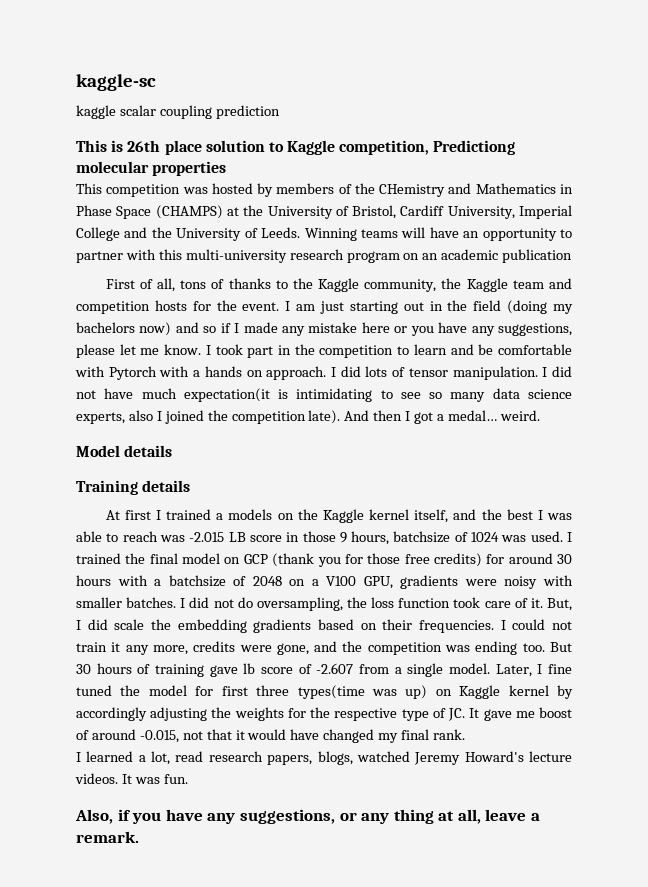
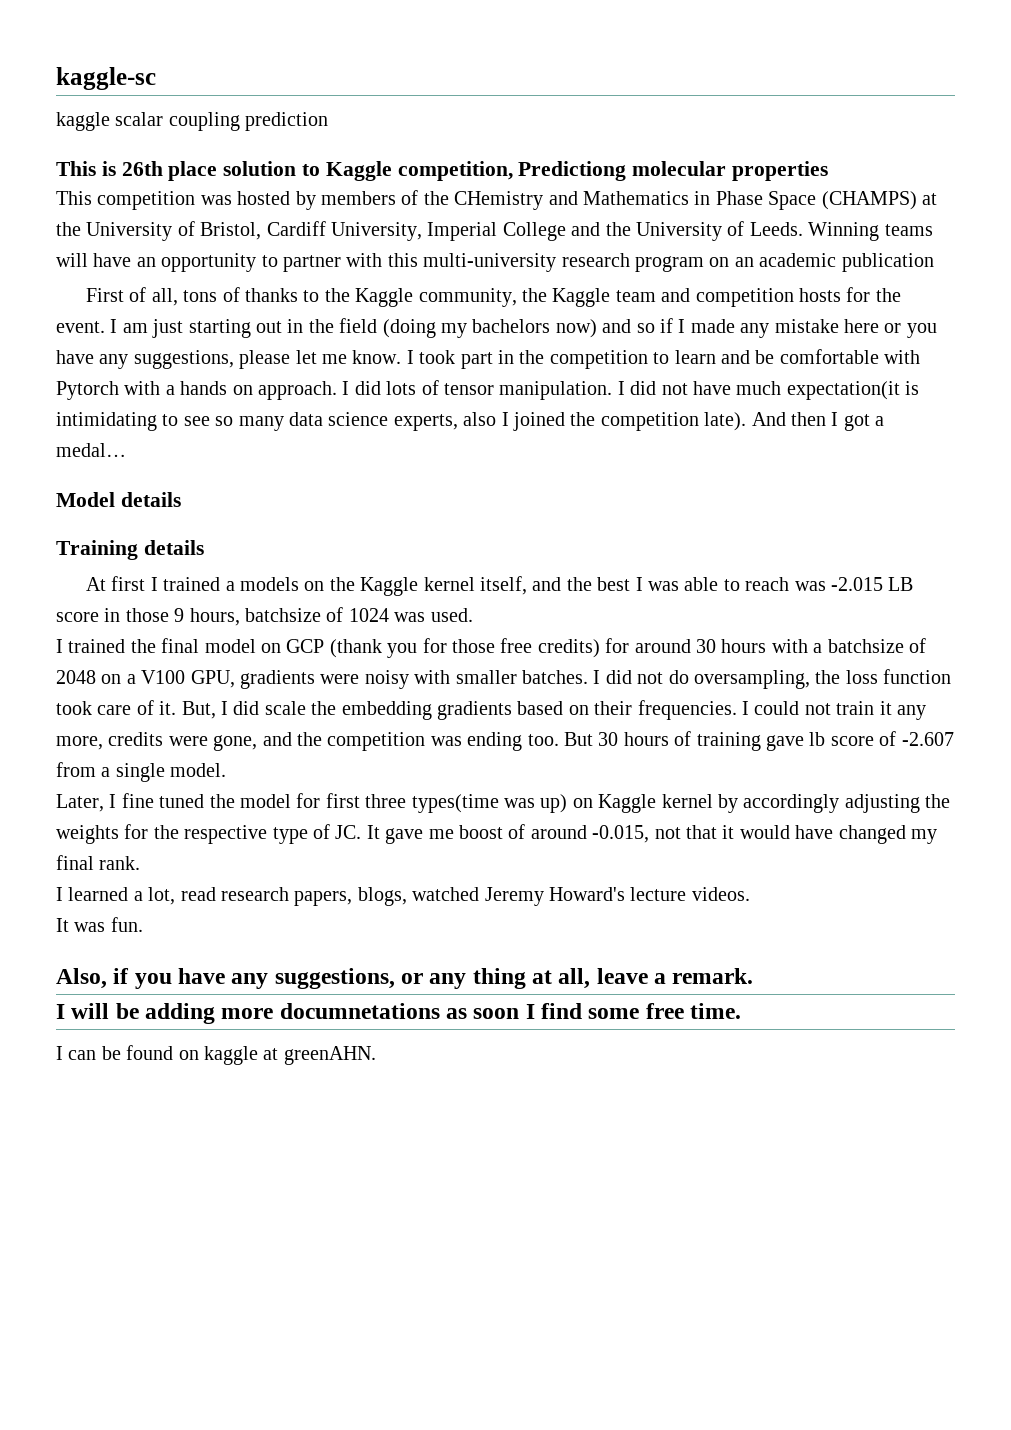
- And then I got a medal… weird.
+ And then I got a medal…
- At first I trained a models on the Kaggle kernel itself, and the best I was able to reach was -2.015 LB score in those 9 hours, batchsize of 1024 was used. I trained the final model on GCP (thank you for those free credits) for around 30 hours with a batchsize of 2048 on a V100 GPU, gradients were noisy with smaller batches.
+ At first I trained a models on the Kaggle kernel itself, and the best I was able to reach was -2.015 LB score in those 9 hours, batchsize of 1024 was used.
+ I trained the final model on GCP (thank you for those free credits) for around 30 hours with a batchsize of 2048 on a V100 GPU, gradients were noisy with smaller batches.
- But 30 hours of training gave lb score of -2.607 from a single model. Later, I fine tuned the model for first three types(time was up) on Kaggle kernel by accordingly adjusting the weights for the respective type of JC. It gave me boost of around -0.015, not that it would have changed my final rank.
+ But 30 hours of training gave lb score of -2.607 from a single model.
+ Later, I fine tuned the model for first three types(time was up) on Kaggle kernel by accordingly adjusting the weights for the respective type of JC. It gave me boost of around -0.015, not that it would have changed my final rank.
- I learned a lot, read research papers, blogs, watched Jeremy Howard's lecture videos. It was fun.
+ I learned a lot, read research papers, blogs, watched Jeremy Howard's lecture videos.
+ It was fun.
+ I will be adding more documnetations as soon I find some free time.
+ I can be found on kaggle at greenAHN.

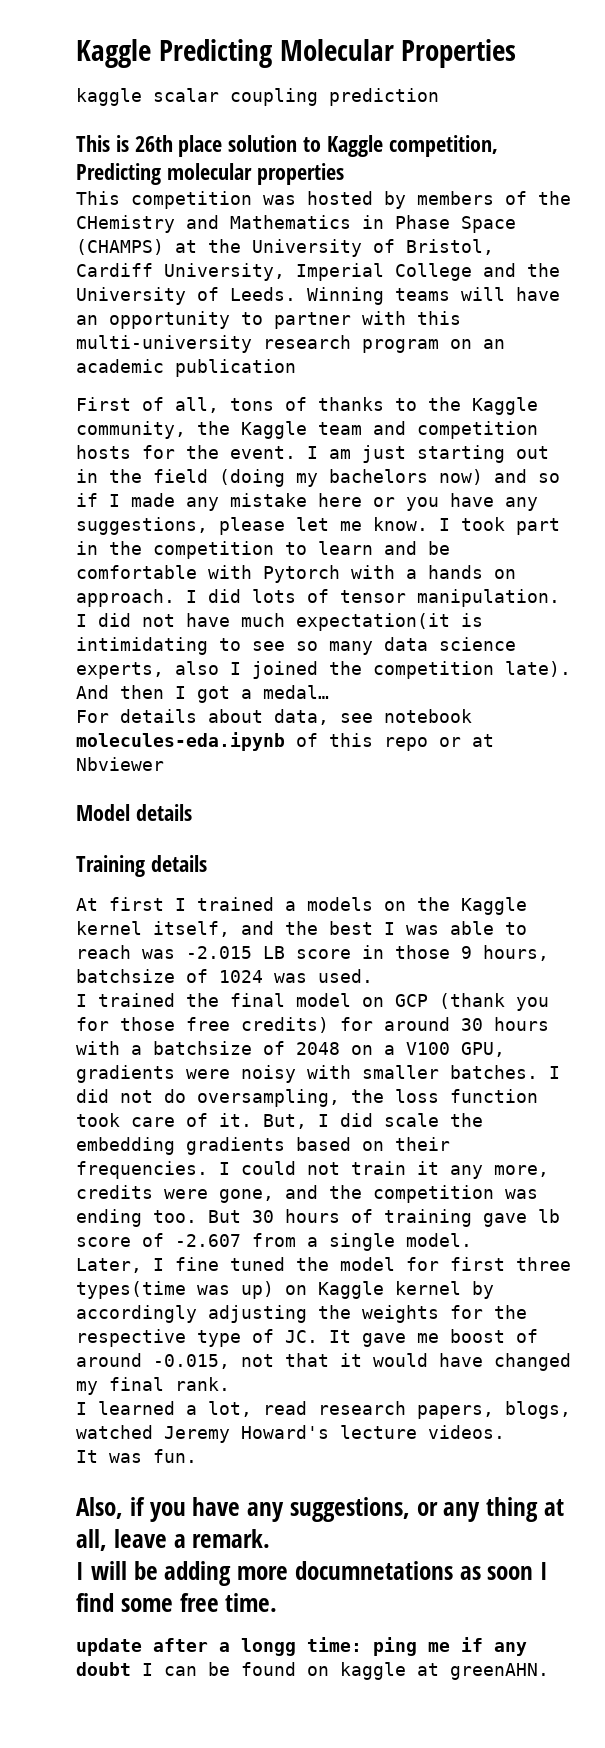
- kaggle-sc
+ Kaggle Predicting Molecular Properties
- This is 26th place solution to Kaggle competition, Predictiong molecular properties
+ This is 26th place solution to Kaggle competition, Predicting molecular properties
+ For details about data, see notebook molecules-eda.ipynb of this repo or at Nbviewer
- I can be found on kaggle at greenAHN.
+ update after a longg time: ping me if any doubt I can be found on kaggle at greenAHN.

